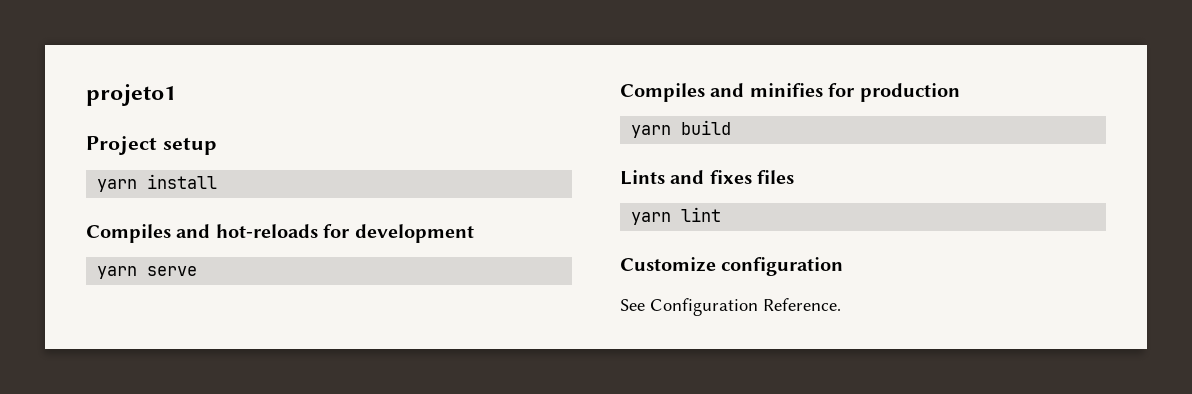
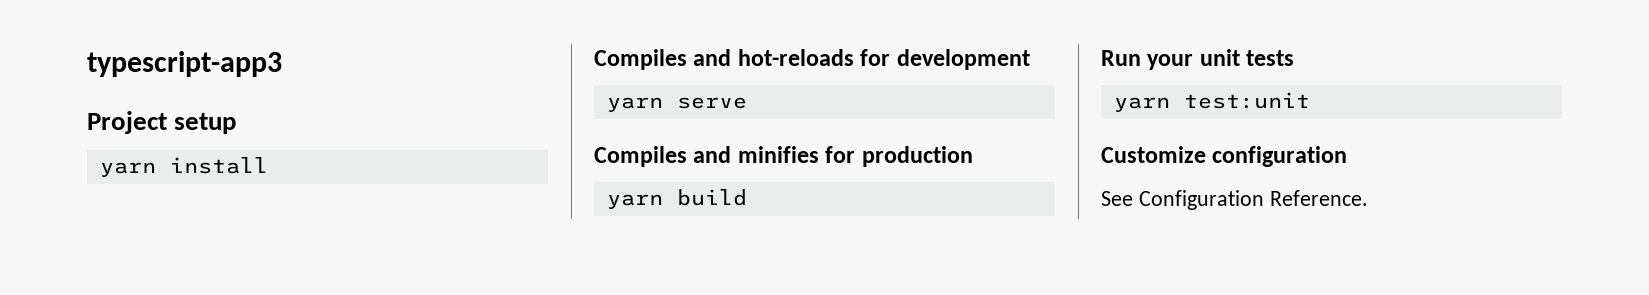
- projeto1
+ typescript-app3
- Lints and fixes files
- yarn lint
+ Run your unit tests
+ yarn test:unit

